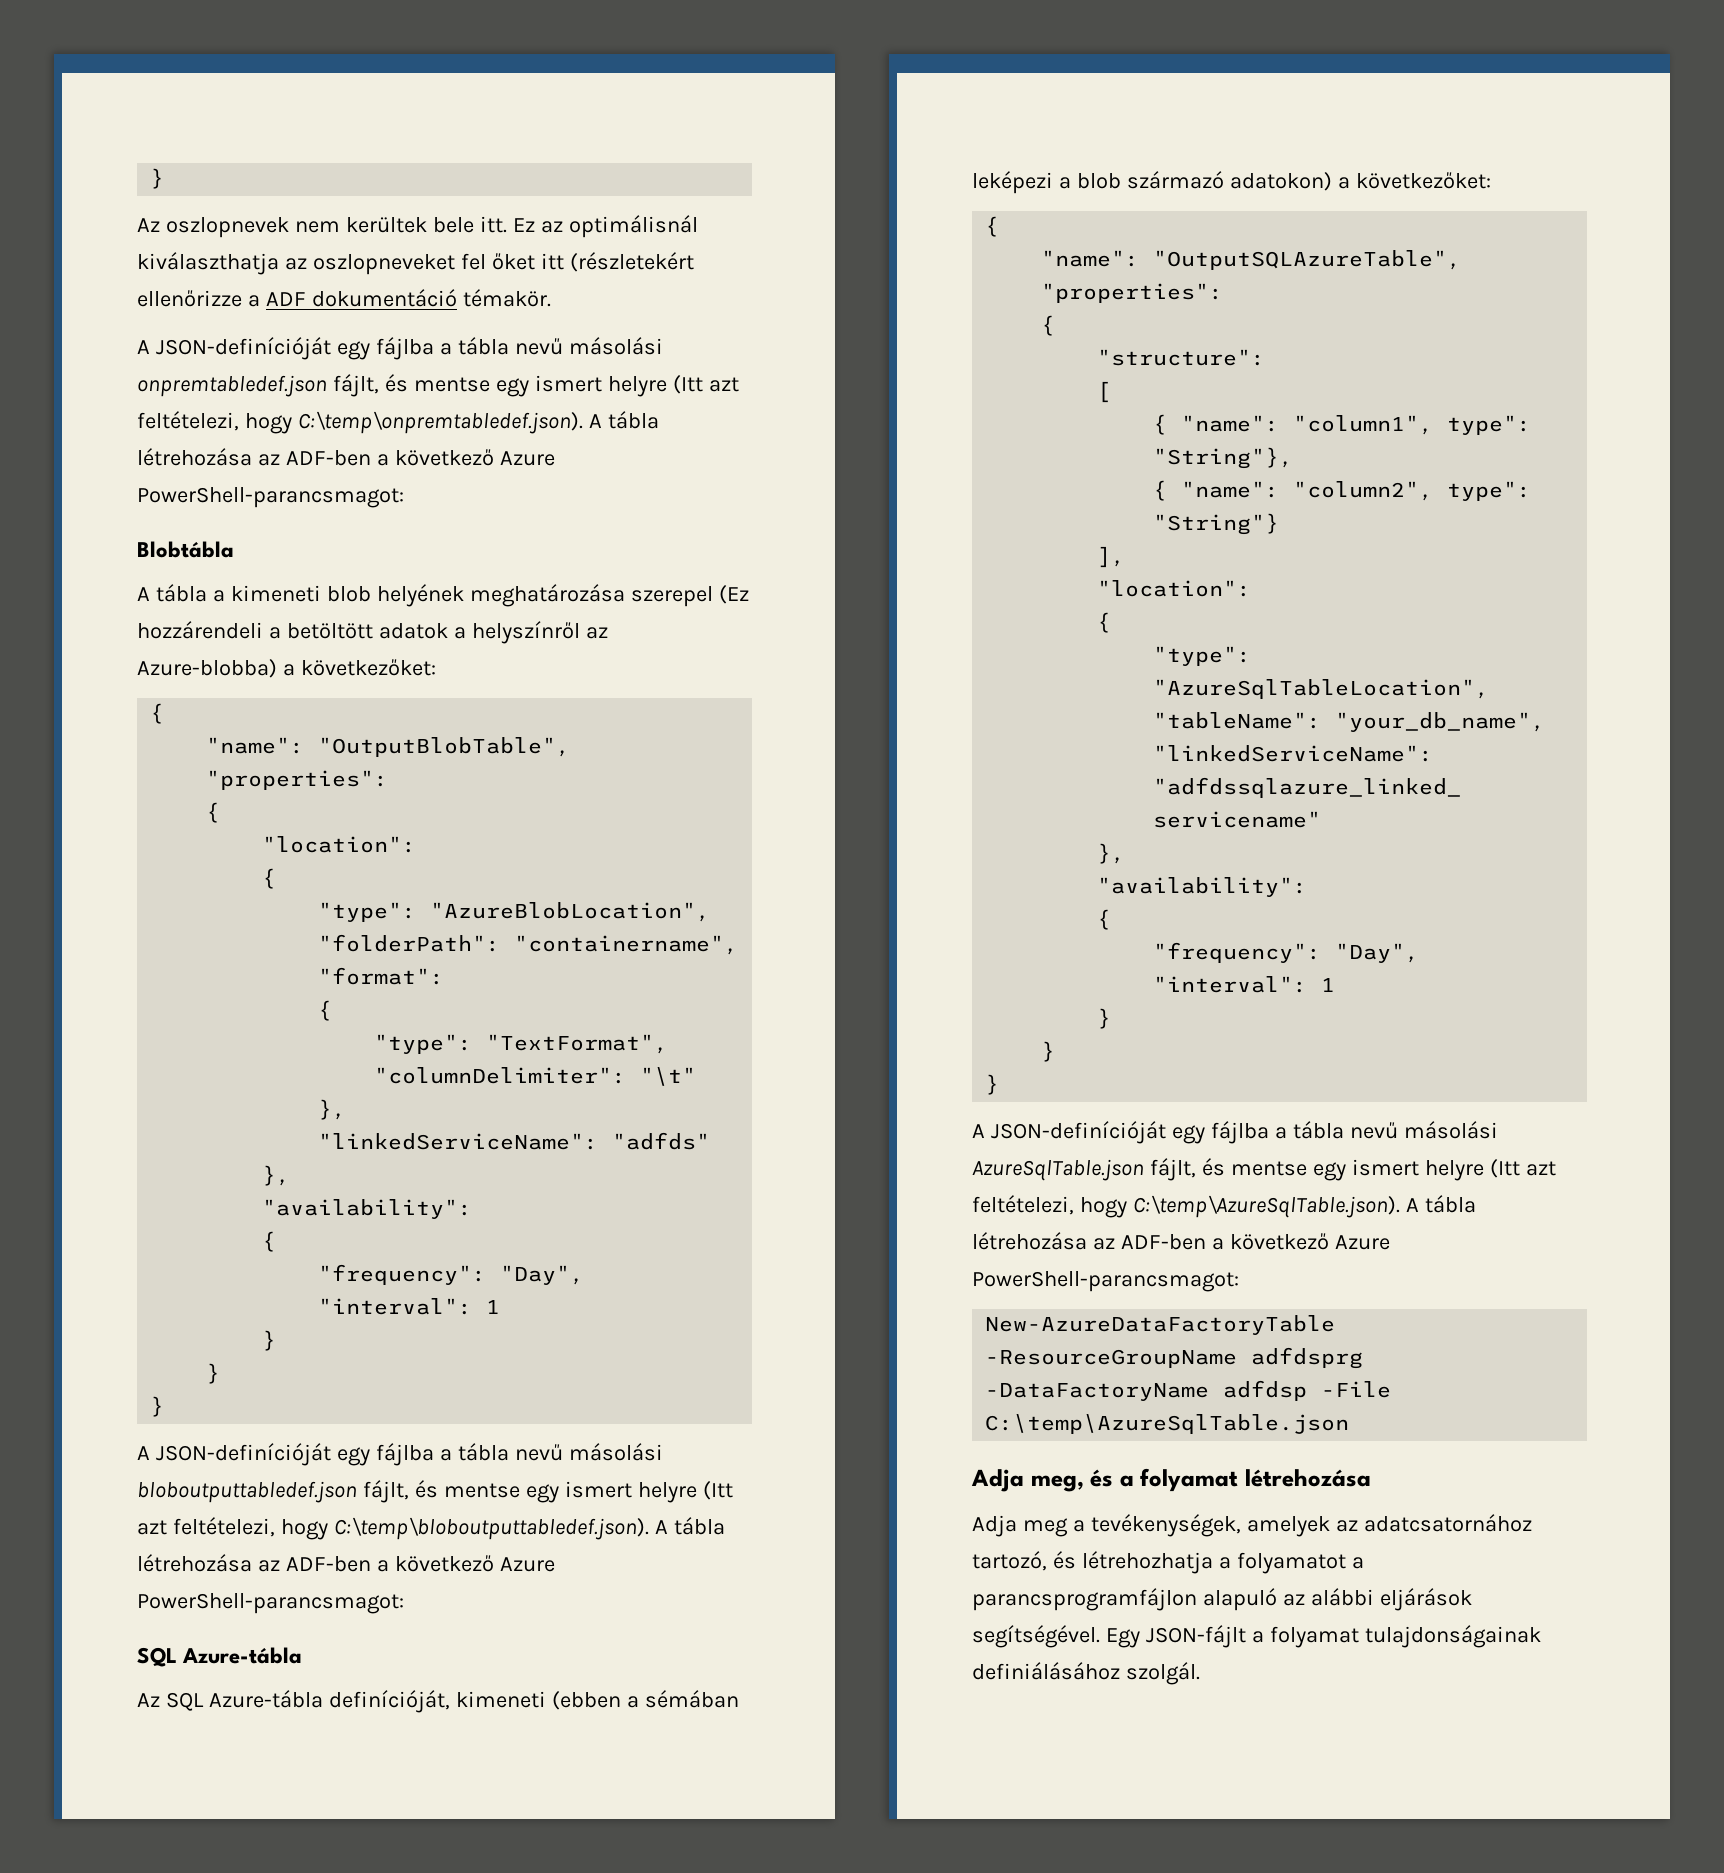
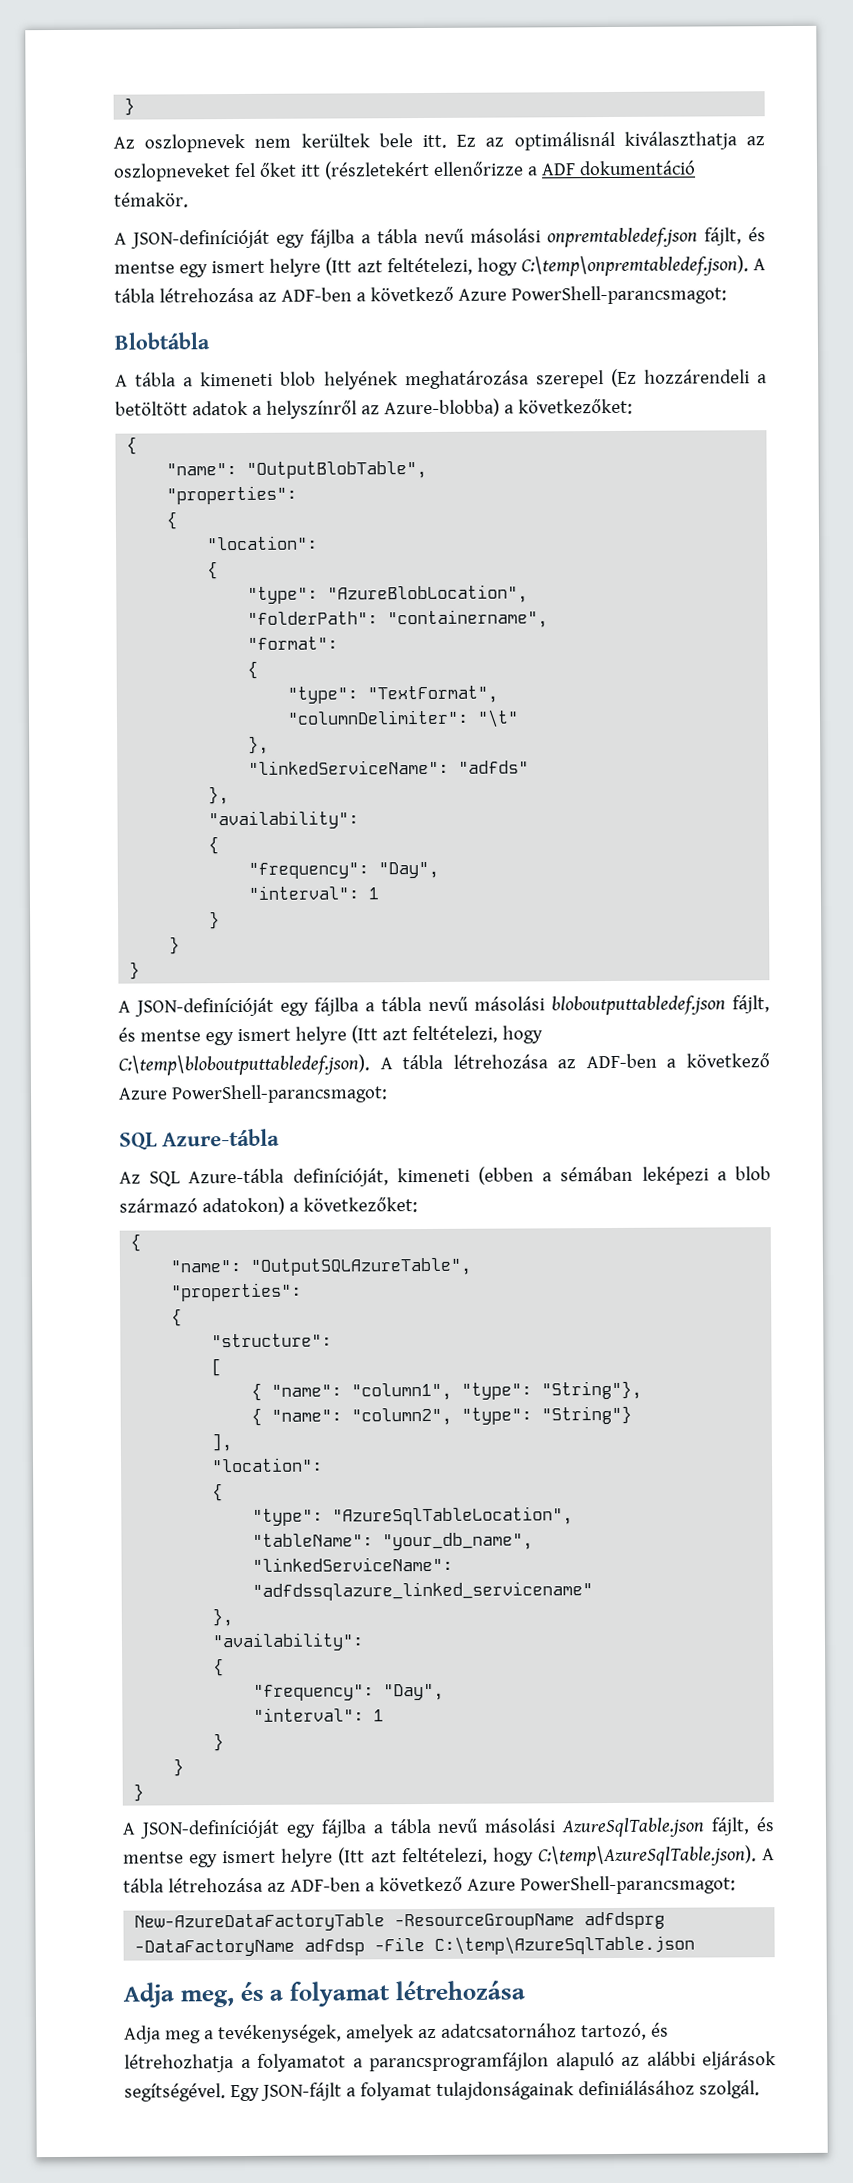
- { "name": "column1", type": "String"},
+ { "name": "column1", "type": "String"},
- { "name": "column2", type": "String"}
+ { "name": "column2", "type": "String"}

